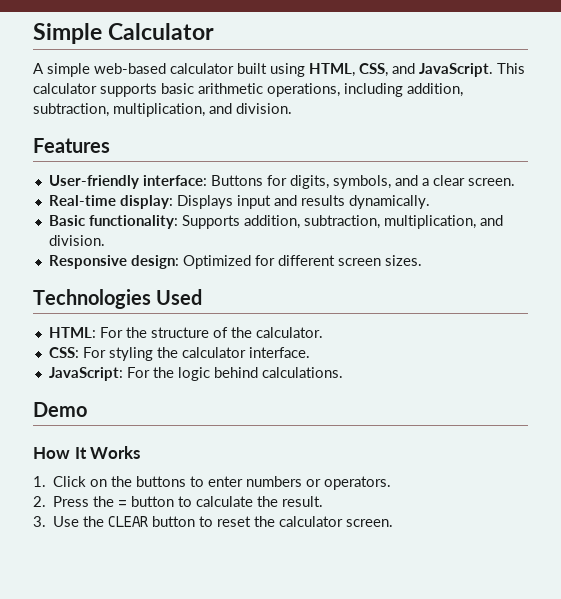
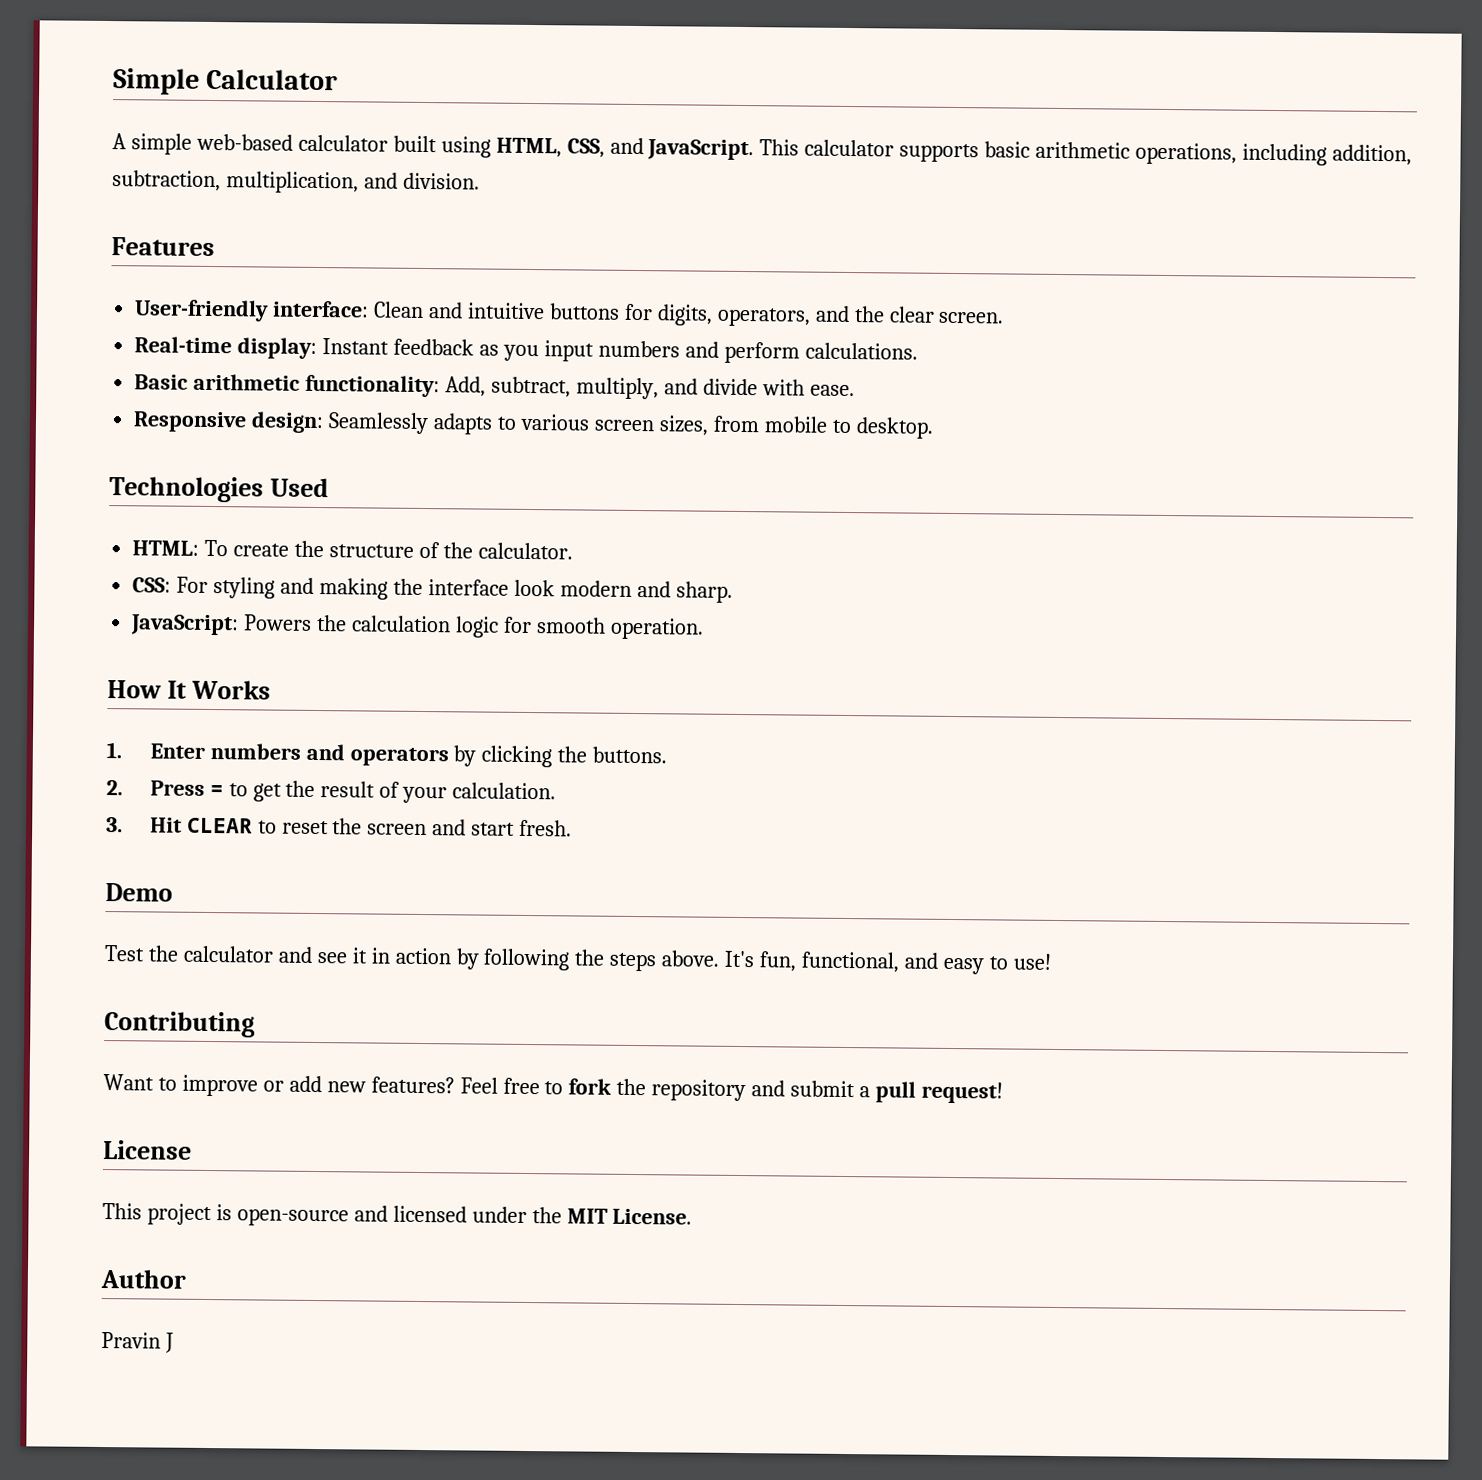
- User-friendly interface: Buttons for digits, symbols, and a clear screen.
- Real-time display: Displays input and results dynamically.
- Basic functionality: Supports addition, subtraction, multiplication, and division.
- Responsive design: Optimized for different screen sizes.
+ User-friendly interface: Clean and intuitive buttons for digits, operators, and the clear screen.
+ Real-time display: Instant feedback as you input numbers and perform calculations.
+ Basic arithmetic functionality: Add, subtract, multiply, and divide with ease.
+ Responsive design: Seamlessly adapts to various screen sizes, from mobile to desktop.
- HTML: For the structure of the calculator.
+ HTML: To create the structure of the calculator.
- CSS: For styling the calculator interface.
- JavaScript: For the logic behind calculations.
+ CSS: For styling and making the interface look modern and sharp.
+ JavaScript: Powers the calculation logic for smooth operation.
+ How It Works
+ 1. Enter numbers and operators by clicking the buttons.
+ 2. Press = to get the result of your calculation.
+ 3. Hit CLEAR to reset the screen and start fresh.
  Demo
- How It Works
- 1. Click on the buttons to enter numbers or operators.
- 2. Press the = button to calculate the result.
- 3. Use the CLEAR button to reset the calculator screen.
+ Test the calculator and see it in action by following the steps above. It's fun, functional, and easy to use!
+ Contributing
+ Want to improve or add new features? Feel free to fork the repository and submit a pull request!
+ License
+ This project is open-source and licensed under the MIT License.
+ Author
+ Pravin J

